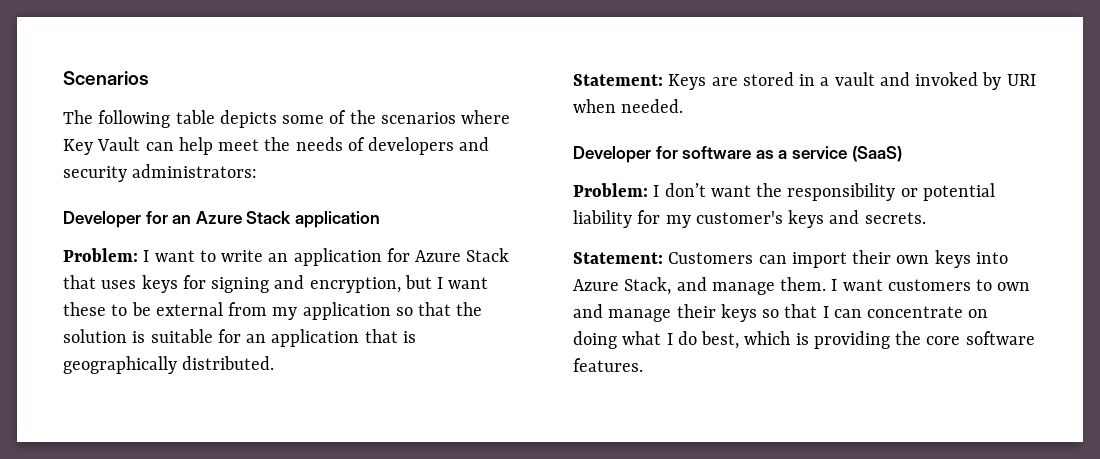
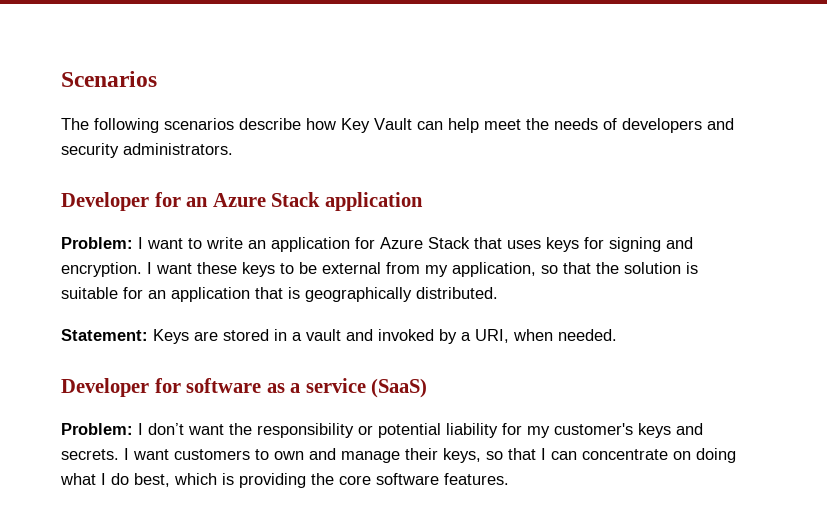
- The following table depicts some of the scenarios where Key Vault can help meet the needs of developers and security administrators:
+ The following scenarios describe how Key Vault can help meet the needs of developers and security administrators.
- Problem: I want to write an application for Azure Stack that uses keys for signing and encryption, but I want these to be external from my application so that the solution is suitable for an application that is geographically distributed.
+ Problem: I want to write an application for Azure Stack that uses keys for signing and encryption. I want these keys to be external from my application, so that the solution is suitable for an application that is geographically distributed.
- Statement: Keys are stored in a vault and invoked by URI when needed.
+ Statement: Keys are stored in a vault and invoked by a URI, when needed.
- Problem: I don’t want the responsibility or potential liability for my customer's keys and secrets.
- Statement: Customers can import their own keys into Azure Stack, and manage them. I want customers to own and manage their keys so that I can concentrate on doing what I do best, which is providing the core software features.
+ Problem: I don’t want the responsibility or potential liability for my customer's keys and secrets. I want customers to own and manage their keys, so that I can concentrate on doing what I do best, which is providing the core software features.

